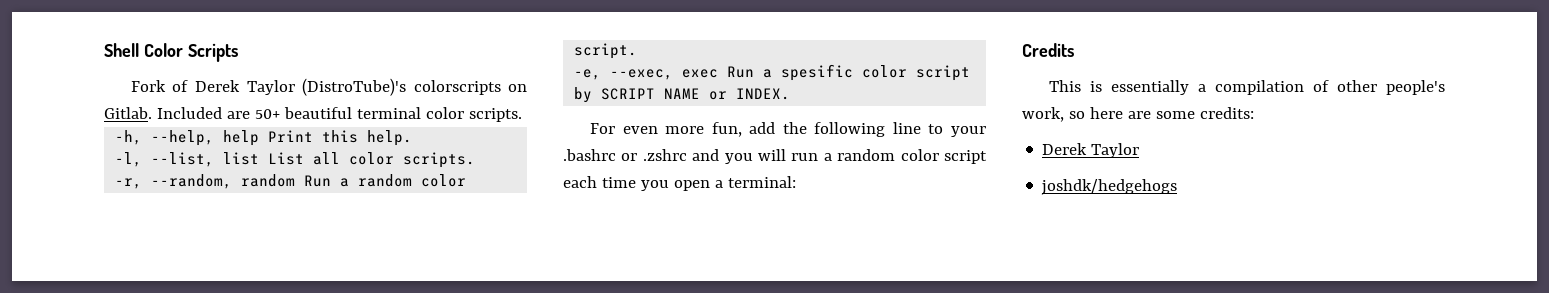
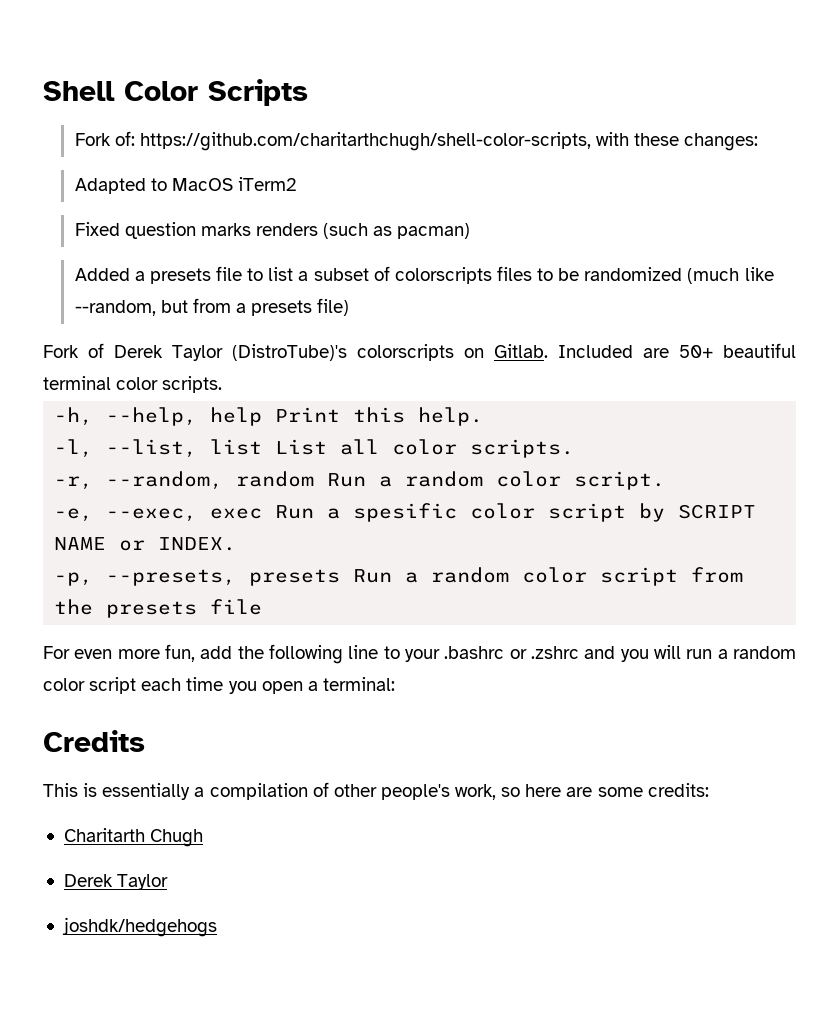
+ Fork of: https://github.com/charitarthchugh/shell-color-scripts, with these changes:
+ Adapted to MacOS iTerm2
+ Fixed question marks renders (such as pacman)
+ Added a presets file to list a subset of colorscripts files to be randomized (much like --random, but from a presets file)
+ -p, --presets, presets Run a random color script from the presets file
+ Charitarth Chugh

